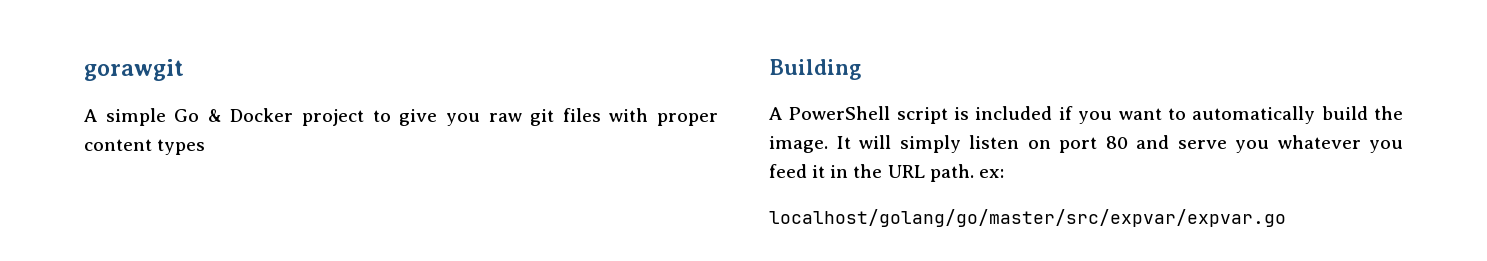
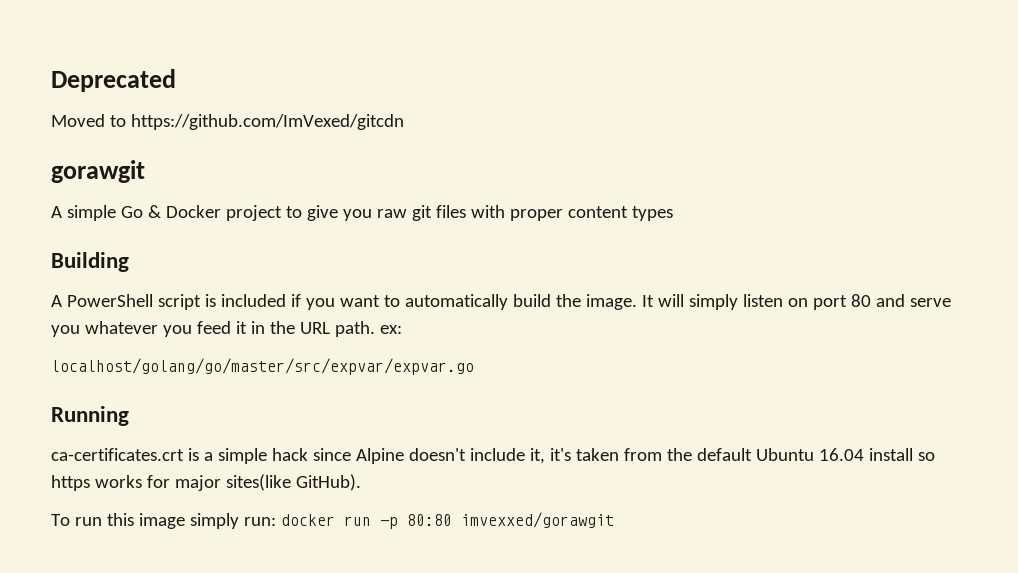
+ Deprecated
+ Moved to https://github.com/ImVexed/gitcdn
+ Running
+ ca-certificates.crt is a simple hack since Alpine doesn't include it, it's taken from the default Ubuntu 16.04 install so https works for major sites(like GitHub).
+ To run this image simply run: docker run -p 80:80 imvexxed/gorawgit

